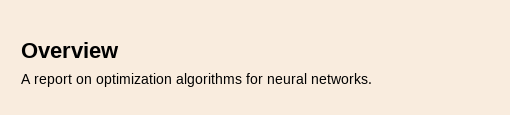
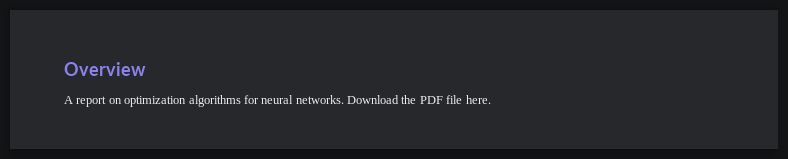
+ Download the PDF file here.

